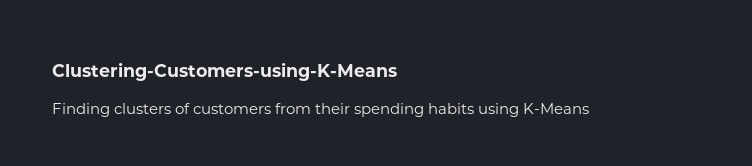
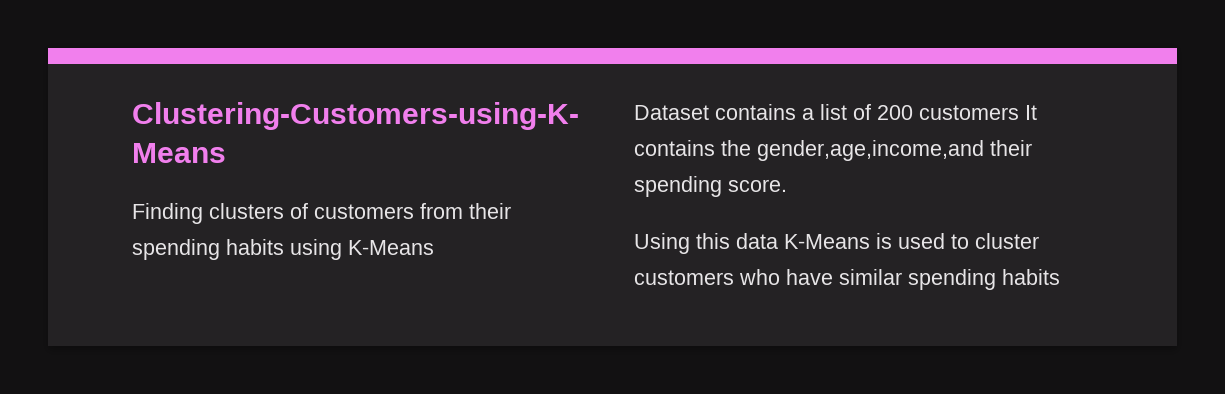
+ Dataset contains a list of 200 customers It contains the gender,age,income,and their spending score.
+ Using this data K-Means is used to cluster customers who have similar spending habits

